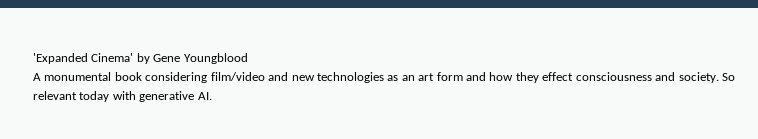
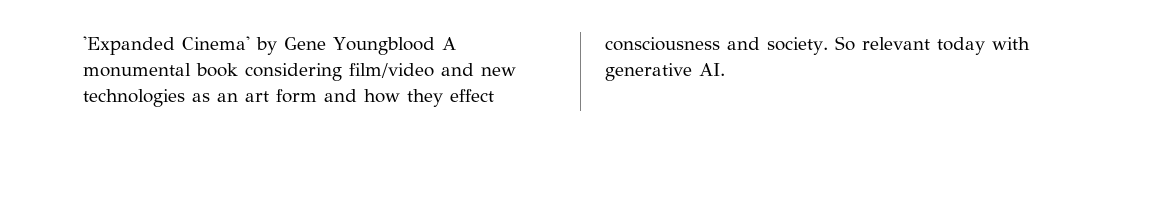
- 'Expanded Cinema' by Gene Youngblood
- A monumental book considering film/video and new technologies as an art form and how they effect consciousness and society.
+ 'Expanded Cinema' by Gene Youngblood A monumental book considering film/video and new technologies as an art form and how they effect consciousness and society.

